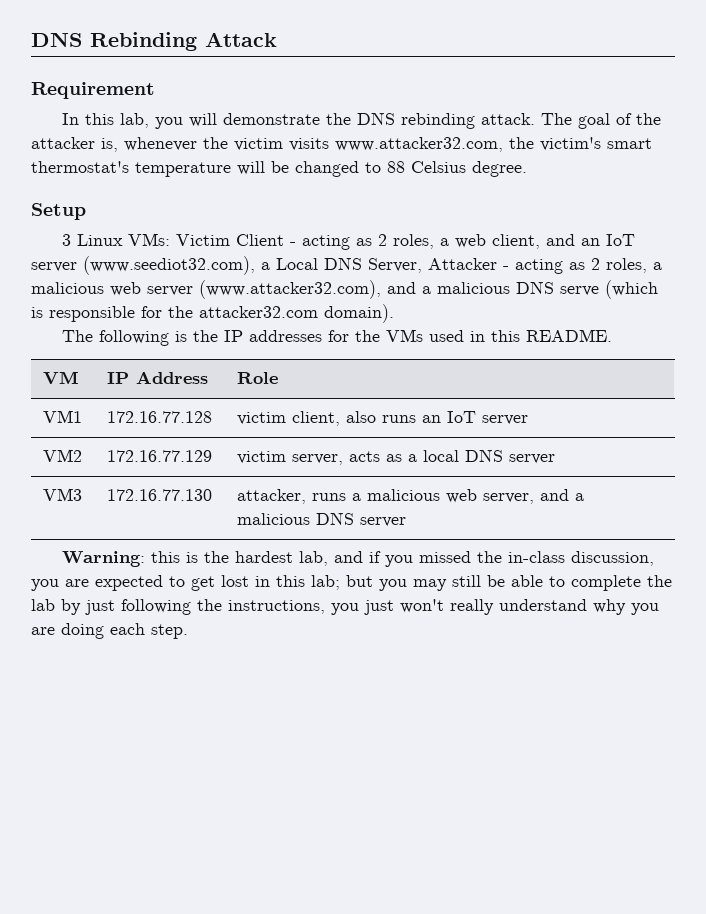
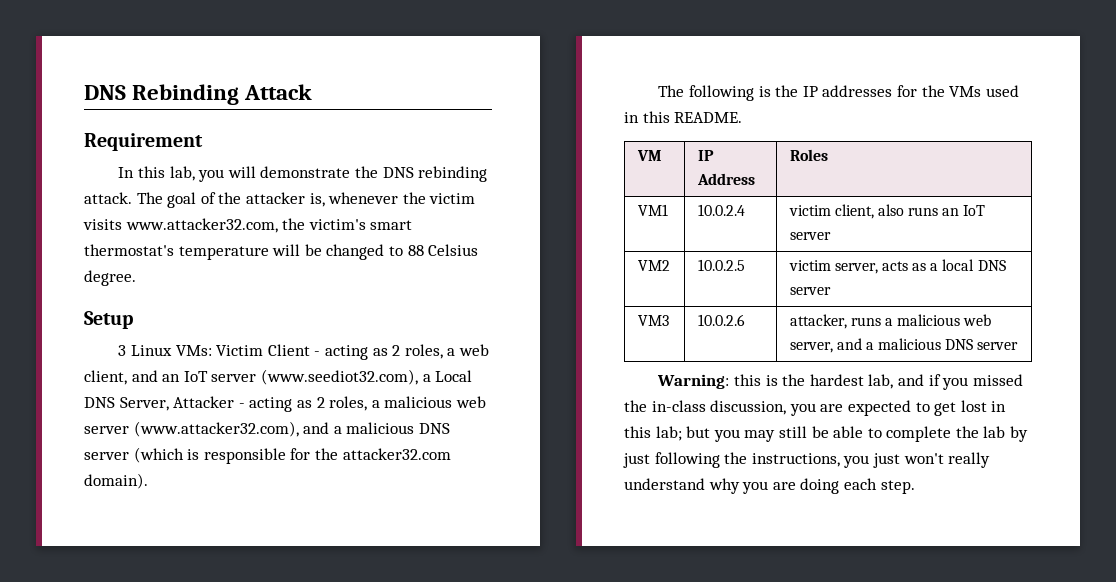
- 3 Linux VMs: Victim Client - acting as 2 roles, a web client, and an IoT server (www.seediot32.com), a Local DNS Server, Attacker - acting as 2 roles, a malicious web server (www.attacker32.com), and a malicious DNS serve (which is responsible for the attacker32.com domain).
+ 3 Linux VMs: Victim Client - acting as 2 roles, a web client, and an IoT server (www.seediot32.com), a Local DNS Server, Attacker - acting as 2 roles, a malicious web server (www.attacker32.com), and a malicious DNS server (which is responsible for the attacker32.com domain).
- VM | IP Address | Role
+ VM | IP Address | Roles
- VM1 | 172.16.77.128 | victim client, also runs an IoT server
+ VM1 | 10.0.2.4 | victim client, also runs an IoT server
- VM2 | 172.16.77.129 | victim server, acts as a local DNS server
+ VM2 | 10.0.2.5 | victim server, acts as a local DNS server
- VM3 | 172.16.77.130 | attacker, runs a malicious web server, and a malicious DNS server
+ VM3 | 10.0.2.6 | attacker, runs a malicious web server, and a malicious DNS server

